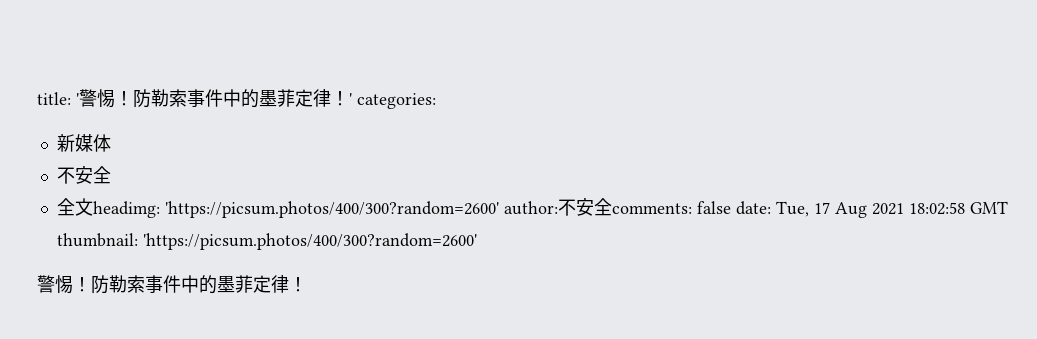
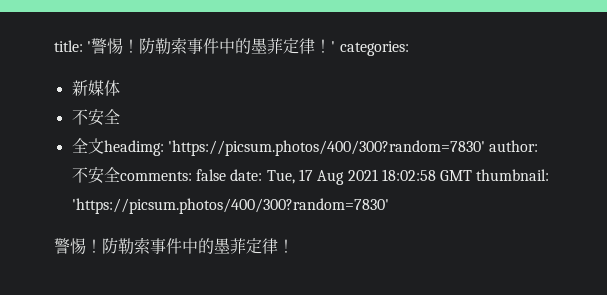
- 全文headimg: 'https://picsum.photos/400/300?random=2600' author:不安全comments: false date: Tue, 17 Aug 2021 18:02:58 GMT thumbnail: 'https://picsum.photos/400/300?random=2600'
+ 全文headimg: 'https://picsum.photos/400/300?random=7830' author:不安全comments: false date: Tue, 17 Aug 2021 18:02:58 GMT thumbnail: 'https://picsum.photos/400/300?random=7830'

